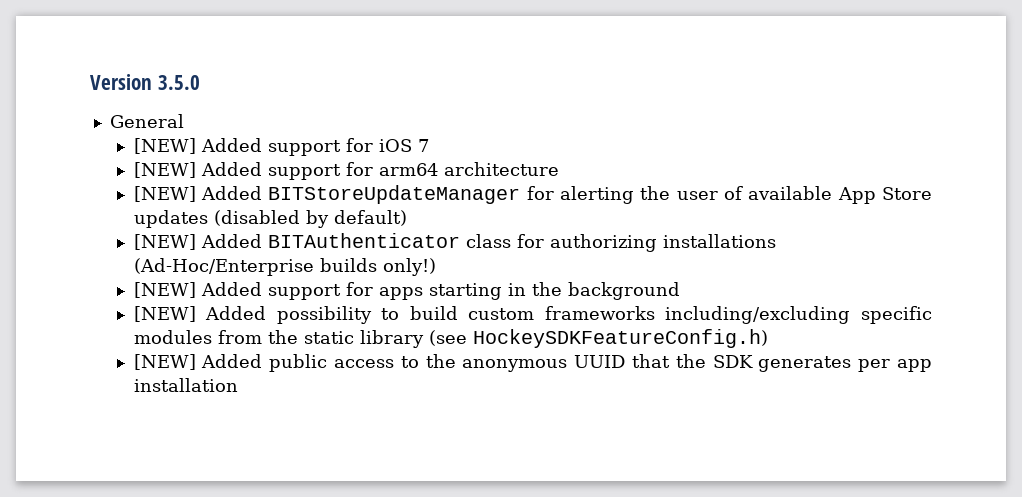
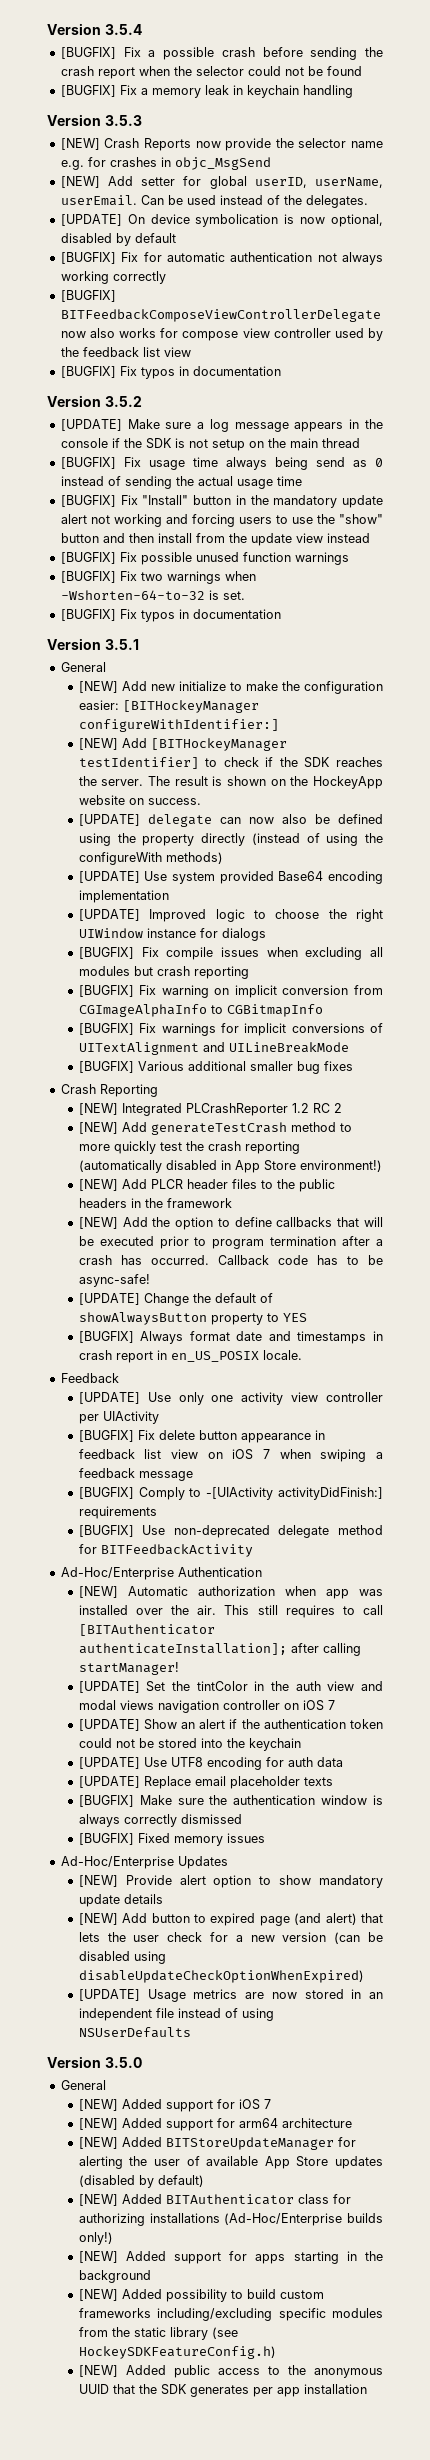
+ Version 3.5.4
+ [BUGFIX] Fix a possible crash before sending the crash report when the selector could not be found
+ [BUGFIX] Fix a memory leak in keychain handling
+ Version 3.5.3
+ [NEW] Crash Reports now provide the selector name e.g. for crashes in objc_MsgSend
+ [NEW] Add setter for global userID, userName, userEmail. Can be used instead of the delegates.
+ [UPDATE] On device symbolication is now optional, disabled by default
+ [BUGFIX] Fix for automatic authentication not always working correctly
+ [BUGFIX] BITFeedbackComposeViewControllerDelegate now also works for compose view controller used by the feedback list view
+ [BUGFIX] Fix typos in documentation
+ Version 3.5.2
+ [UPDATE] Make sure a log message appears in the console if the SDK is not setup on the main thread
+ [BUGFIX] Fix usage time always being send as 0 instead of sending the actual usage time
+ [BUGFIX] Fix "Install" button in the mandatory update alert not working and forcing users to use the "show" button and then install from the update view instead
+ [BUGFIX] Fix possible unused function warnings
+ [BUGFIX] Fix two warnings when -Wshorten-64-to-32 is set.
+ [BUGFIX] Fix typos in documentation
+ Version 3.5.1
+ General
+ [NEW] Add new initialize to make the configuration easier: [BITHockeyManager configureWithIdentifier:]
+ [NEW] Add [BITHockeyManager testIdentifier] to check if the SDK reaches the server. The result is shown on the HockeyApp website on success.
+ [UPDATE] delegate can now also be defined using the property directly (instead of using the configureWith methods)
+ [UPDATE] Use system provided Base64 encoding implementation
+ [UPDATE] Improved logic to choose the right UIWindow instance for dialogs
+ [BUGFIX] Fix compile issues when excluding all modules but crash reporting
+ [BUGFIX] Fix warning on implicit conversion from CGImageAlphaInfo to CGBitmapInfo
+ [BUGFIX] Fix warnings for implicit conversions of UITextAlignment and UILineBreakMode
+ [BUGFIX] Various additional smaller bug fixes
+ Crash Reporting
+ [NEW] Integrated PLCrashReporter 1.2 RC 2
+ [NEW] Add generateTestCrash method to more quickly test the crash reporting (automatically disabled in App Store environment!)
+ [NEW] Add PLCR header files to the public headers in the framework
+ [NEW] Add the option to define callbacks that will be executed prior to program termination after a crash has occurred. Callback code has to be async-safe!
+ [UPDATE] Change the default of showAlwaysButton property to YES
+ [BUGFIX] Always format date and timestamps in crash report in en_US_POSIX locale.
+ Feedback
+ [UPDATE] Use only one activity view controller per UIActivity
+ [BUGFIX] Fix delete button appearance in feedback list view on iOS 7 when swiping a feedback message
+ [BUGFIX] Comply to -[UIActivity activityDidFinish:] requirements
+ [BUGFIX] Use non-deprecated delegate method for BITFeedbackActivity
+ Ad-Hoc/Enterprise Authentication
+ [NEW] Automatic authorization when app was installed over the air. This still requires to call [BITAuthenticator authenticateInstallation]; after calling startManager!
+ [UPDATE] Set the tintColor in the auth view and modal views navigation controller on iOS 7
+ [UPDATE] Show an alert if the authentication token could not be stored into the keychain
+ [UPDATE] Use UTF8 encoding for auth data
+ [UPDATE] Replace email placeholder texts
+ [BUGFIX] Make sure the authentication window is always correctly dismissed
+ [BUGFIX] Fixed memory issues
+ Ad-Hoc/Enterprise Updates
+ [NEW] Provide alert option to show mandatory update details
+ [NEW] Add button to expired page (and alert) that lets the user check for a new version (can be disabled using disableUpdateCheckOptionWhenExpired)
+ [UPDATE] Usage metrics are now stored in an independent file instead of using NSUserDefaults

